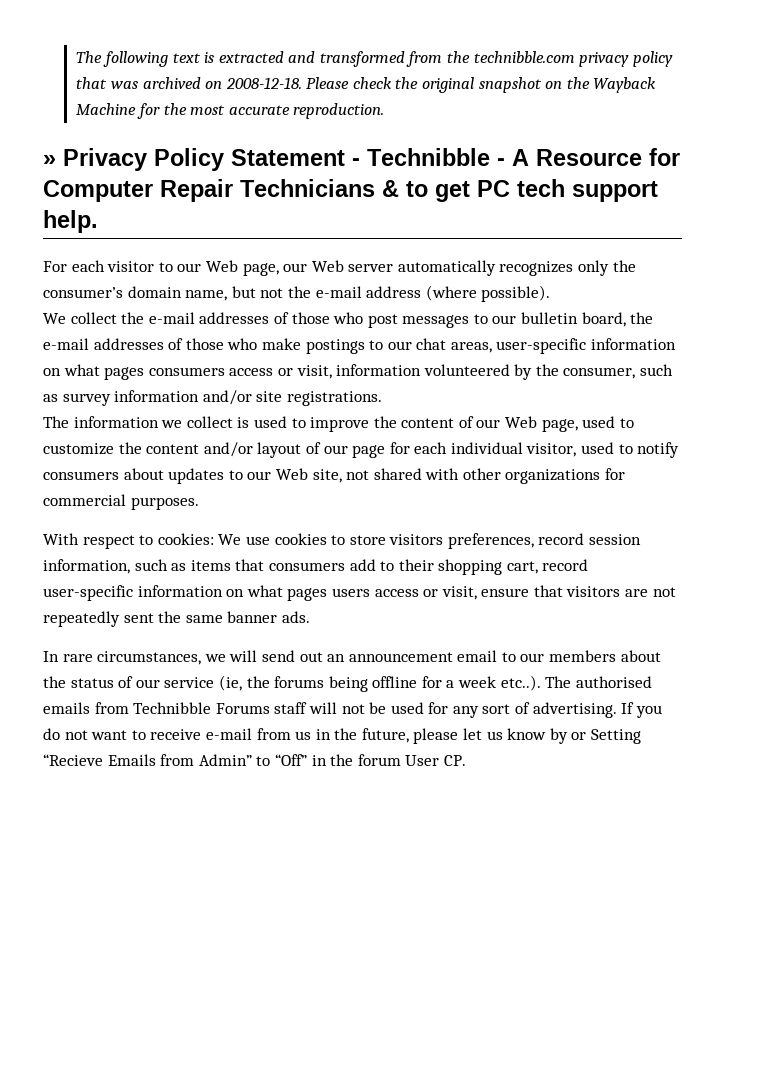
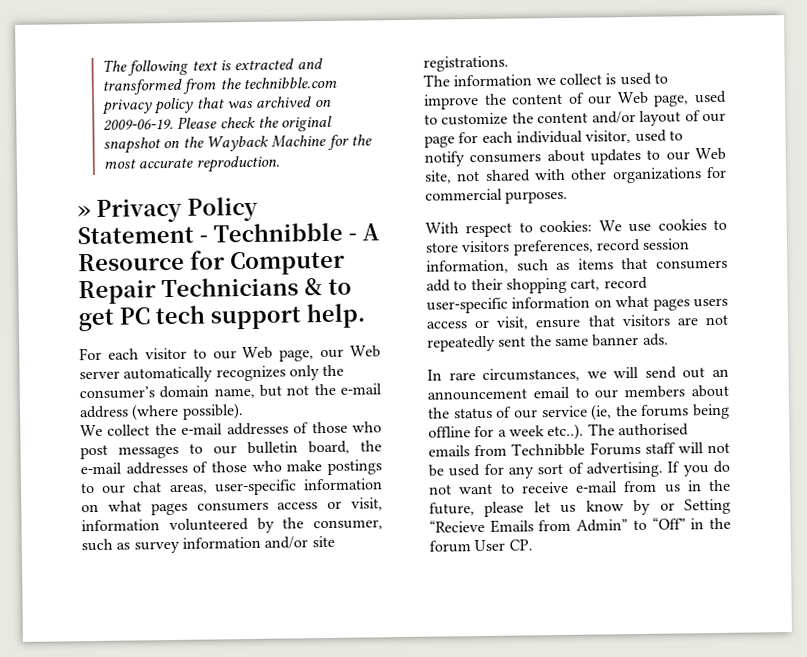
- The following text is extracted and transformed from the technibble.com privacy policy that was archived on 2008-12-18.
+ The following text is extracted and transformed from the technibble.com privacy policy that was archived on 2009-06-19.

